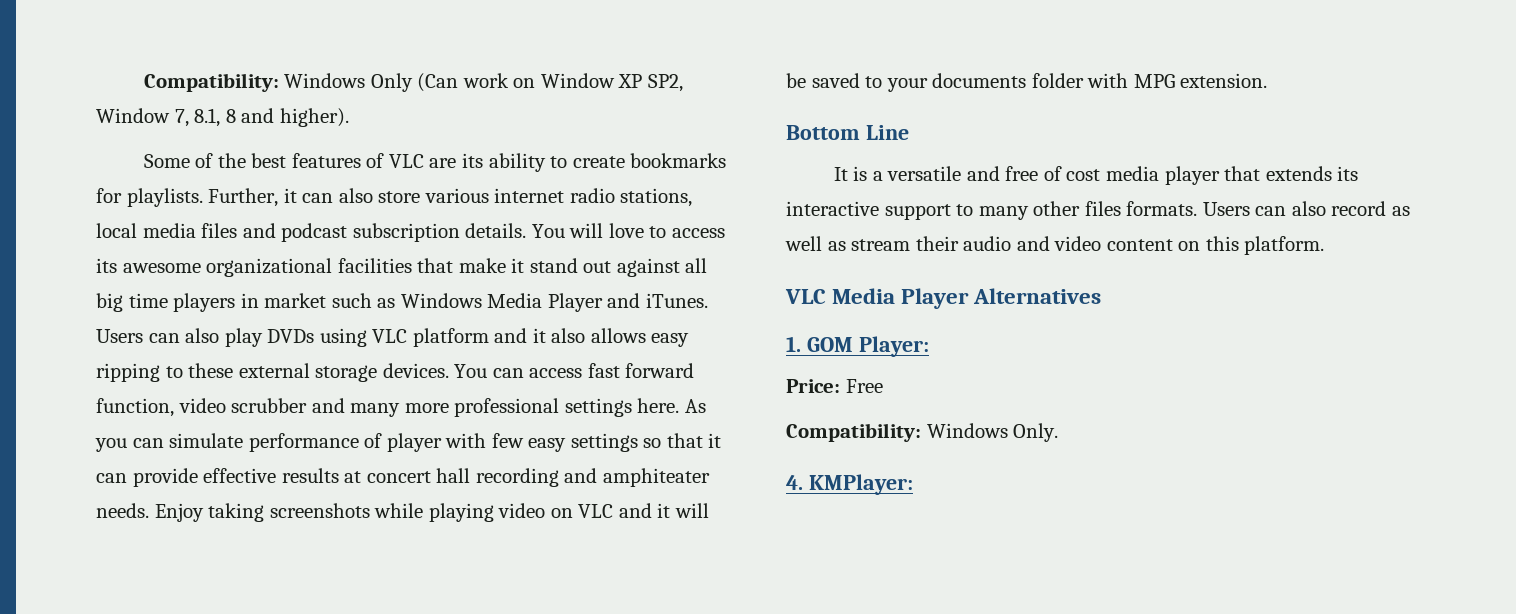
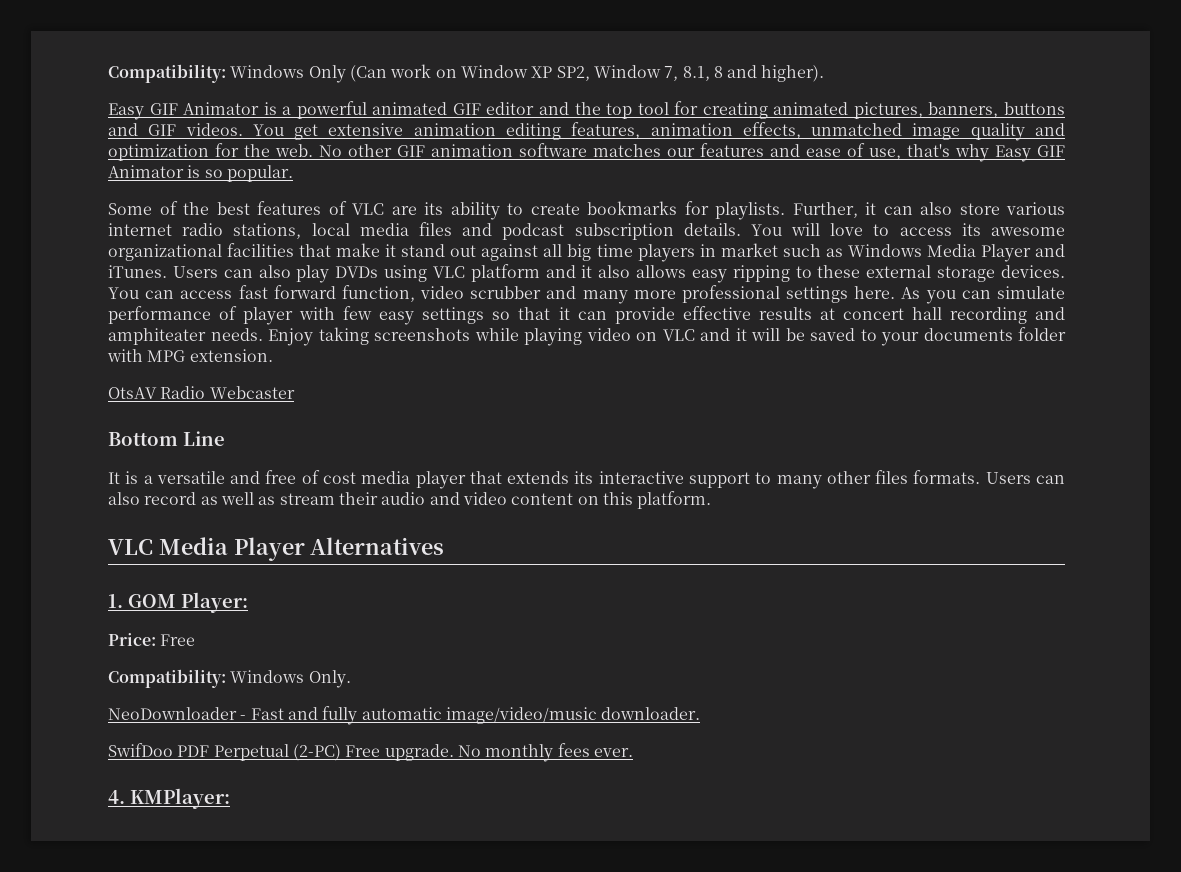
+ Easy GIF Animator is a powerful animated GIF editor and the top tool for creating animated pictures, banners, buttons and GIF videos. You get extensive animation editing features, animation effects, unmatched image quality and optimization for the web. No other GIF animation software matches our features and ease of use, that's why Easy GIF Animator is so popular.
+ OtsAV Radio Webcaster
+ NeoDownloader - Fast and fully automatic image/video/music downloader.
+ SwifDoo PDF Perpetual (2-PC) Free upgrade. No monthly fees ever.

